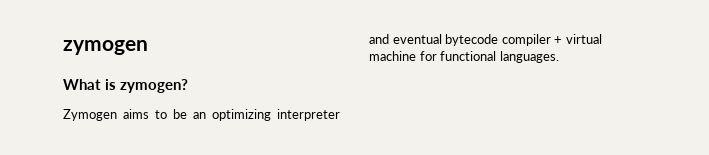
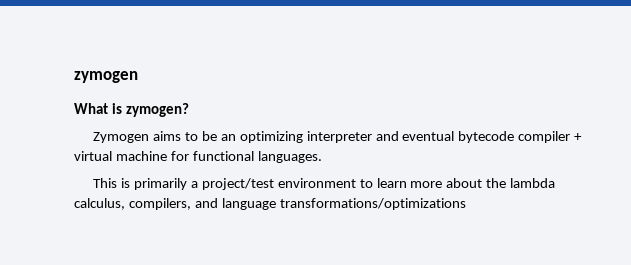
+ This is primarily a project/test environment to learn more about the lambda calculus, compilers, and language transformations/optimizations

